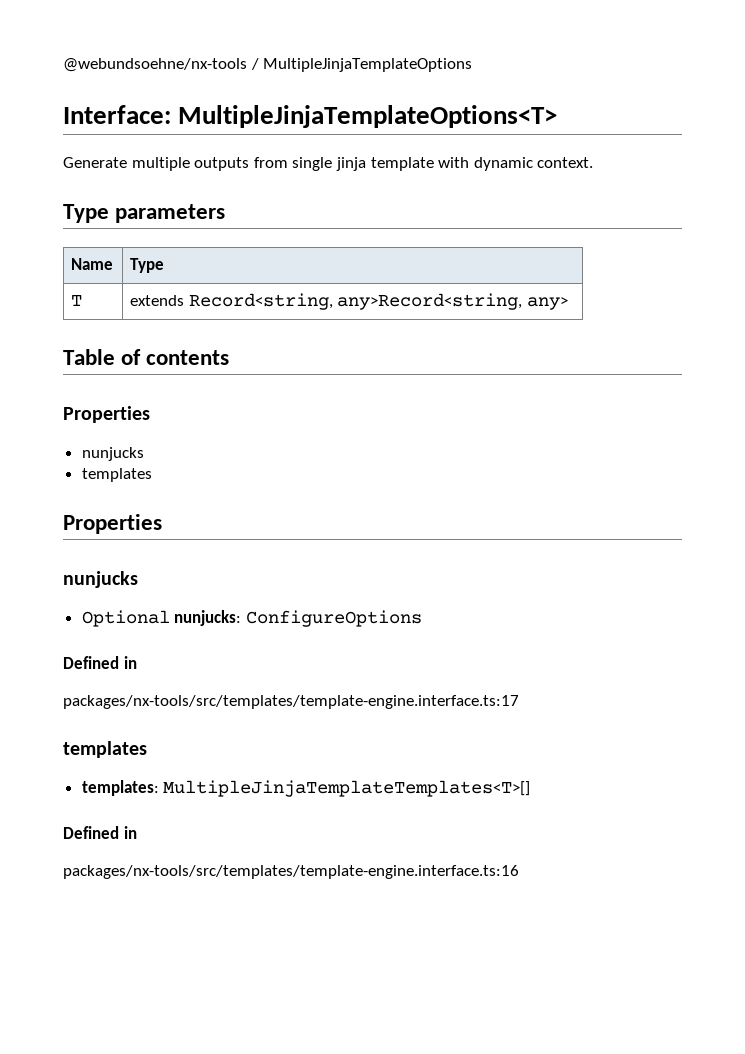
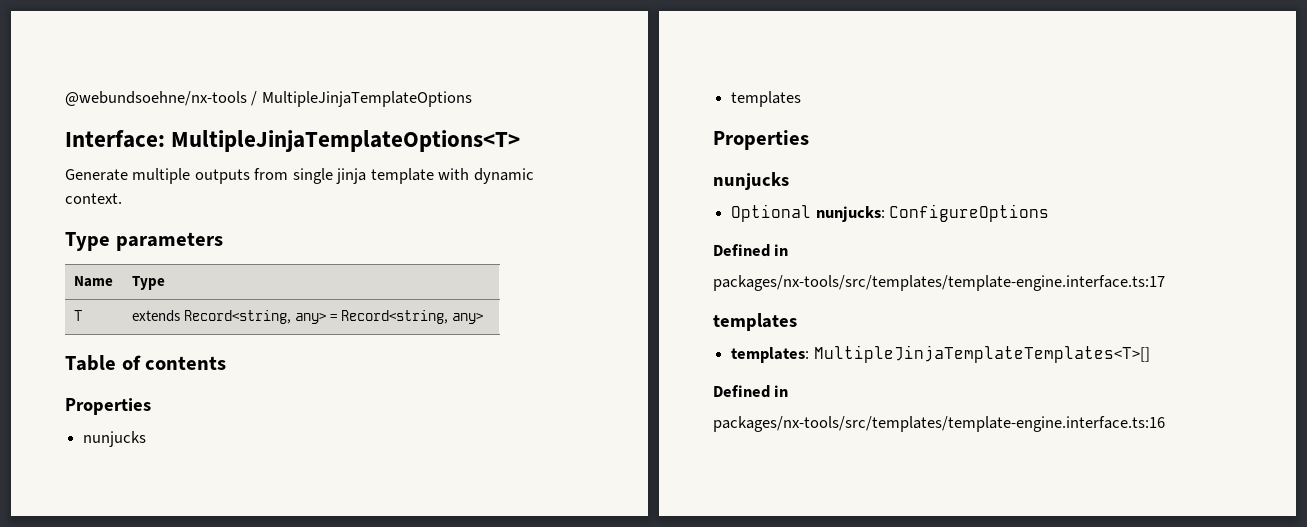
- T | extends Record<string, any>Record<string, any>
+ T | extends Record<string, any> = Record<string, any>

